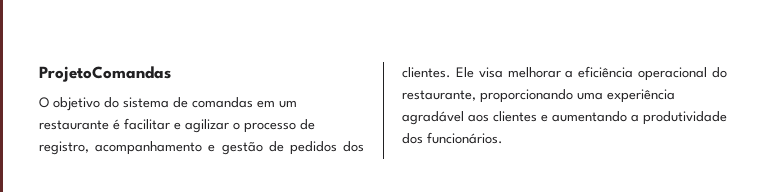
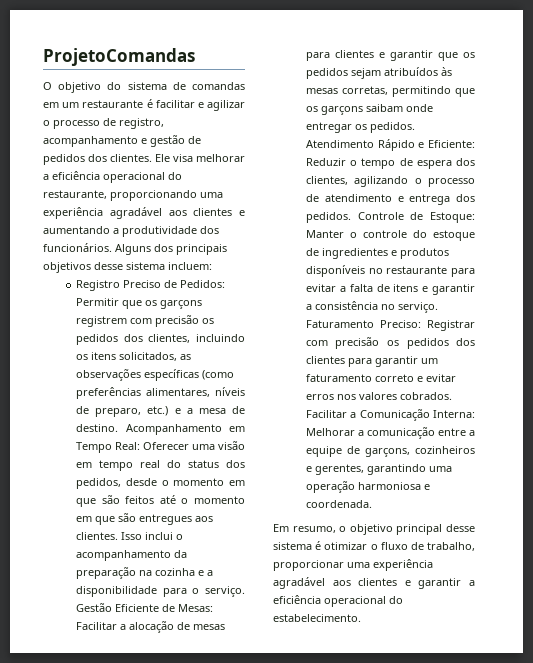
+ Alguns dos principais objetivos desse sistema incluem:
+ Registro Preciso de Pedidos: Permitir que os garçons registrem com precisão os pedidos dos clientes, incluindo os itens solicitados, as observações específicas (como preferências alimentares, níveis de preparo, etc.) e a mesa de destino. Acompanhamento em Tempo Real: Oferecer uma visão em tempo real do status dos pedidos, desde o momento em que são feitos até o momento em que são entregues aos clientes. Isso inclui o acompanhamento da preparação na cozinha e a disponibilidade para o serviço. Gestão Eficiente de Mesas: Facilitar a alocação de mesas para clientes e garantir que os pedidos sejam atribuídos às mesas corretas, permitindo que os garçons saibam onde entregar os pedidos. Atendimento Rápido e Eficiente: Reduzir o tempo de espera dos clientes, agilizando o processo de atendimento e entrega dos pedidos. Controle de Estoque: Manter o controle do estoque de ingredientes e produtos disponíveis no restaurante para evitar a falta de itens e garantir a consistência no serviço. Faturamento Preciso: Registrar com precisão os pedidos dos clientes para garantir um faturamento correto e evitar erros nos valores cobrados. Facilitar a Comunicação Interna: Melhorar a comunicação entre a equipe de garçons, cozinheiros e gerentes, garantindo uma operação harmoniosa e coordenada.
+ Em resumo, o objetivo principal desse sistema é otimizar o fluxo de trabalho, proporcionar uma experiência agradável aos clientes e garantir a eficiência operacional do estabelecimento.

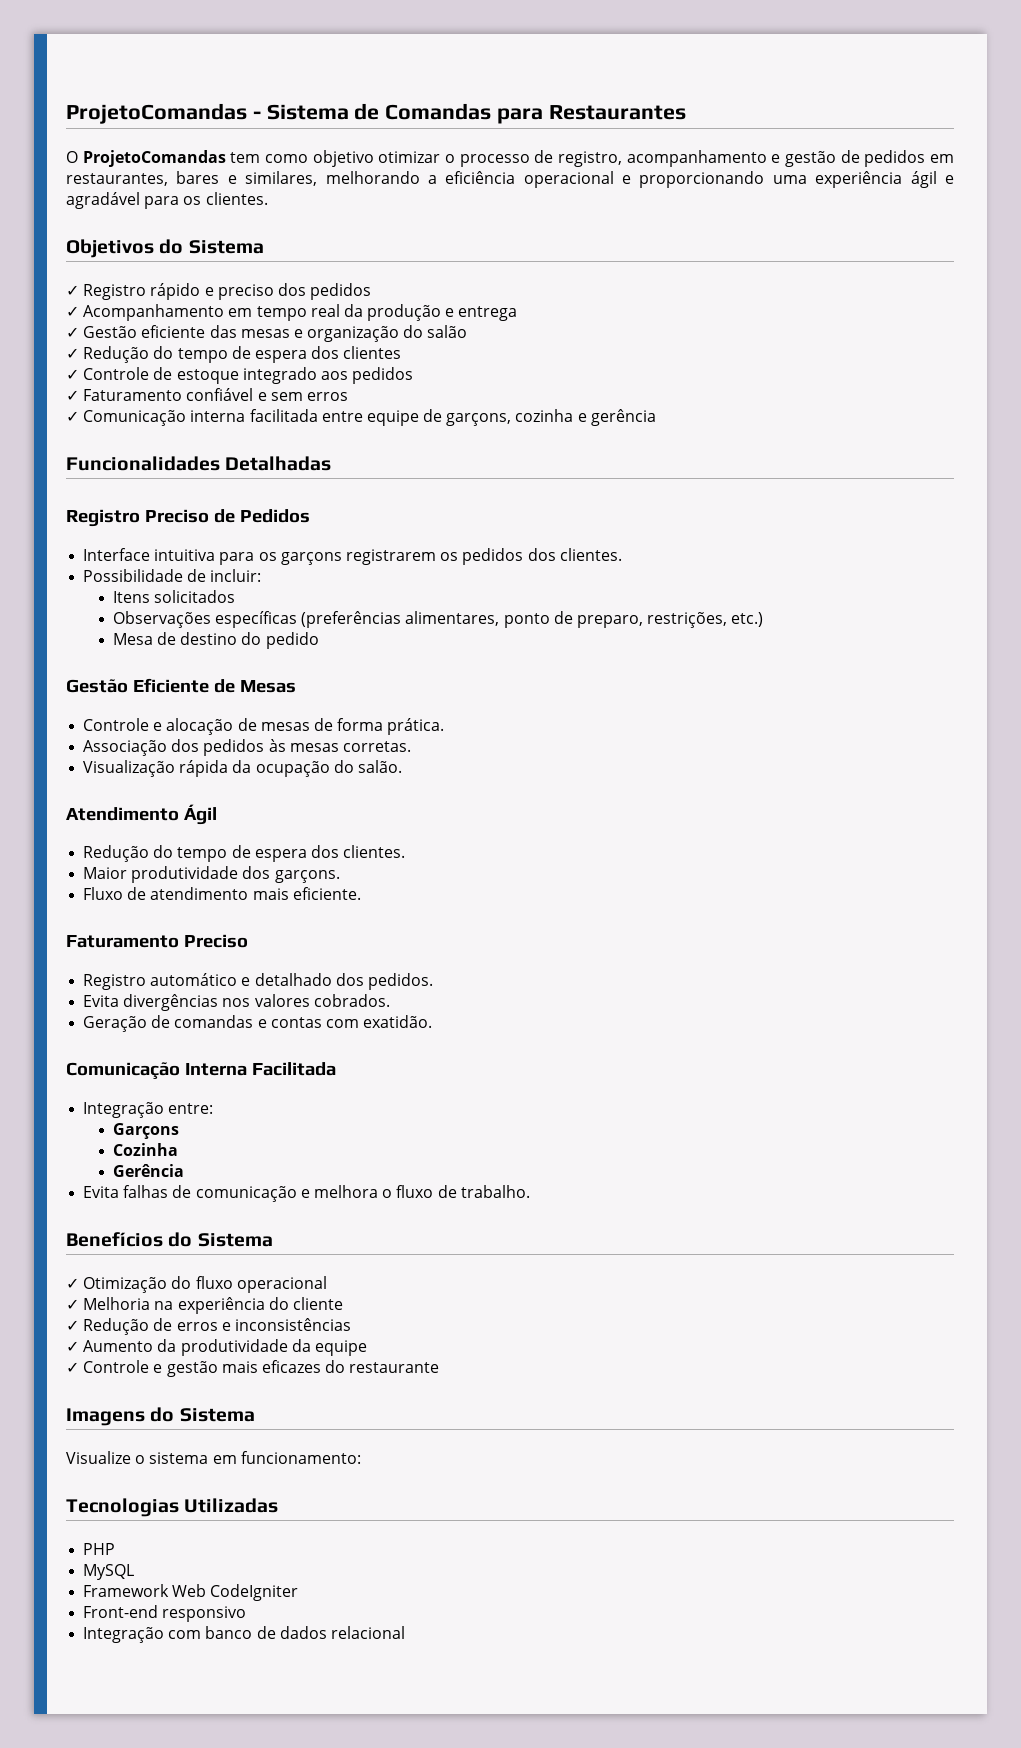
- ProjetoComandas
- O objetivo do sistema de comandas em um restaurante é facilitar e agilizar o processo de registro, acompanhamento e gestão de pedidos dos clientes. Ele visa melhorar a eficiência operacional do restaurante, proporcionando uma experiência agradável aos clientes e aumentando a produtividade dos funcionários. Alguns dos principais objetivos desse sistema incluem:
- Registro Preciso de Pedidos: Permitir que os garçons registrem com precisão os pedidos dos clientes, incluindo os itens solicitados, as observações específicas (como preferências alimentares, níveis de preparo, etc.) e a mesa de destino. Acompanhamento em Tempo Real: Oferecer uma visão em tempo real do status dos pedidos, desde o momento em que são feitos até o momento em que são entregues aos clientes. Isso inclui o acompanhamento da preparação na cozinha e a disponibilidade para o serviço. Gestão Eficiente de Mesas: Facilitar a alocação de mesas para clientes e garantir que os pedidos sejam atribuídos às mesas corretas, permitindo que os garçons saibam onde entregar os pedidos. Atendimento Rápido e Eficiente: Reduzir o tempo de espera dos clientes, agilizando o processo de atendimento e entrega dos pedidos. Controle de Estoque: Manter o controle do estoque de ingredientes e produtos disponíveis no restaurante para evitar a falta de itens e garantir a consistência no serviço. Faturamento Preciso: Registrar com precisão os pedidos dos clientes para garantir um faturamento correto e evitar erros nos valores cobrados. Facilitar a Comunicação Interna: Melhorar a comunicação entre a equipe de garçons, cozinheiros e gerentes, garantindo uma operação harmoniosa e coordenada.
- Em resumo, o objetivo principal desse sistema é otimizar o fluxo de trabalho, proporcionar uma experiência agradável aos clientes e garantir a eficiência operacional do estabelecimento.
+ ProjetoComandas - Sistema de Comandas para Restaurantes
+ O ProjetoComandas tem como objetivo otimizar o processo de registro, acompanhamento e gestão de pedidos em restaurantes, bares e similares, melhorando a eficiência operacional e proporcionando uma experiência ágil e agradável para os clientes.
+ Objetivos do Sistema
+ ✓ Registro rápido e preciso dos pedidos
+ ✓ Acompanhamento em tempo real da produção e entrega
+ ✓ Gestão eficiente das mesas e organização do salão
+ ✓ Redução do tempo de espera dos clientes
+ ✓ Controle de estoque integrado aos pedidos
+ ✓ Faturamento confiável e sem erros
+ ✓ Comunicação interna facilitada entre equipe de garçons, cozinha e gerência
+ Funcionalidades Detalhadas
+ Registro Preciso de Pedidos
+ Interface intuitiva para os garçons registrarem os pedidos dos clientes.
+ Possibilidade de incluir:
+ Itens solicitados
+ Observações específicas (preferências alimentares, ponto de preparo, restrições, etc.)
+ Mesa de destino do pedido
+ Gestão Eficiente de Mesas
+ Controle e alocação de mesas de forma prática.
+ Associação dos pedidos às mesas corretas.
+ Visualização rápida da ocupação do salão.
+ Atendimento Ágil
+ Redução do tempo de espera dos clientes.
+ Maior produtividade dos garçons.
+ Fluxo de atendimento mais eficiente.
+ Faturamento Preciso
+ Registro automático e detalhado dos pedidos.
+ Evita divergências nos valores cobrados.
+ Geração de comandas e contas com exatidão.
+ Comunicação Interna Facilitada
+ Integração entre:
+ Garçons
+ Cozinha
+ Gerência
+ Evita falhas de comunicação e melhora o fluxo de trabalho.
+ Benefícios do Sistema
+ ✓ Otimização do fluxo operacional
+ ✓ Melhoria na experiência do cliente
+ ✓ Redução de erros e inconsistências
+ ✓ Aumento da produtividade da equipe
+ ✓ Controle e gestão mais eficazes do restaurante
+ Imagens do Sistema
+ Visualize o sistema em funcionamento:
+ Tecnologias Utilizadas
+ PHP
+ MySQL
+ Framework Web CodeIgniter
+ Front-end responsivo
+ Integração com banco de dados relacional

